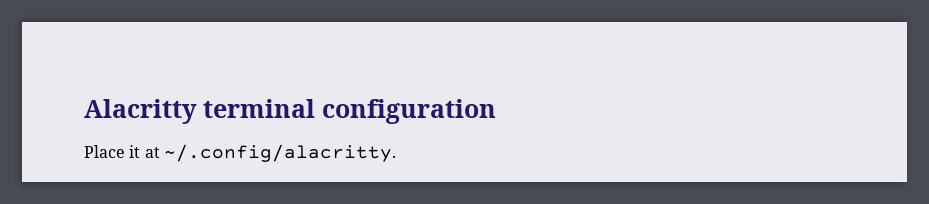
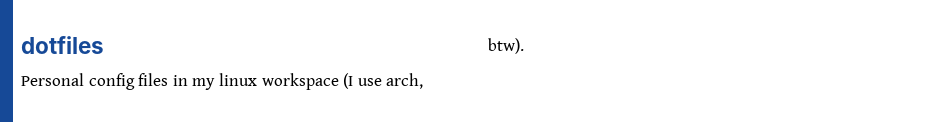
- Alacritty terminal configuration
- Place it at ~/.config/alacritty.
+ dotfiles
+ Personal config files in my linux workspace (I use arch, btw).

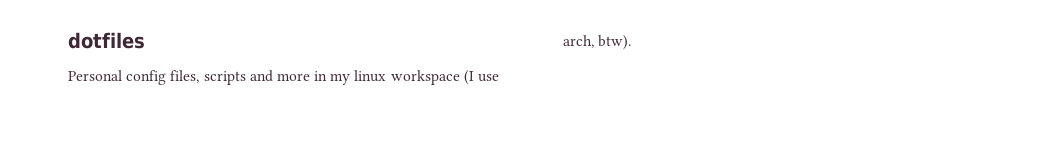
- Personal config files in my linux workspace (I use arch, btw).
+ Personal config files, scripts and more in my linux workspace (I use arch, btw).

